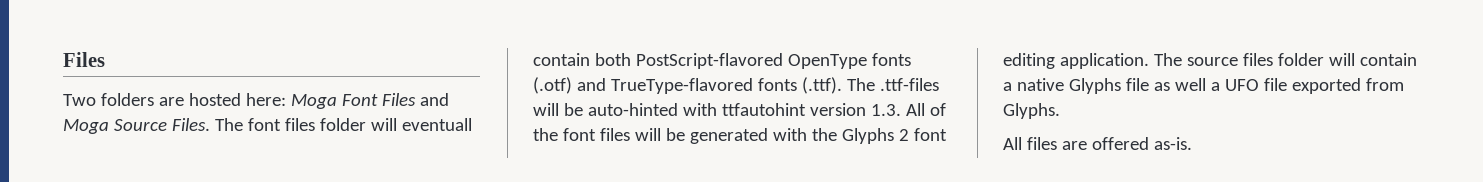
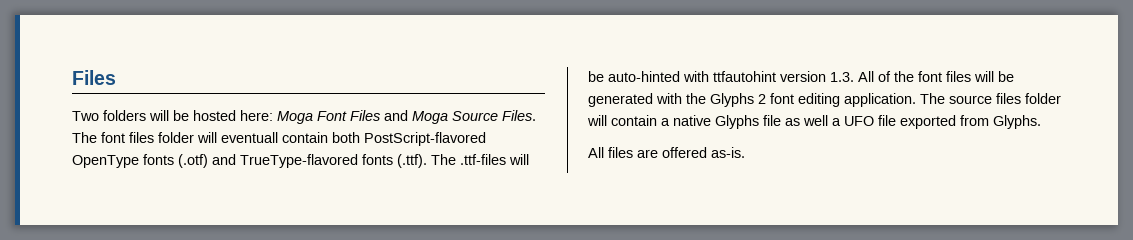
- Two folders are hosted here: Moga Font Files and Moga Source Files.
+ Two folders will be hosted here: Moga Font Files and Moga Source Files.

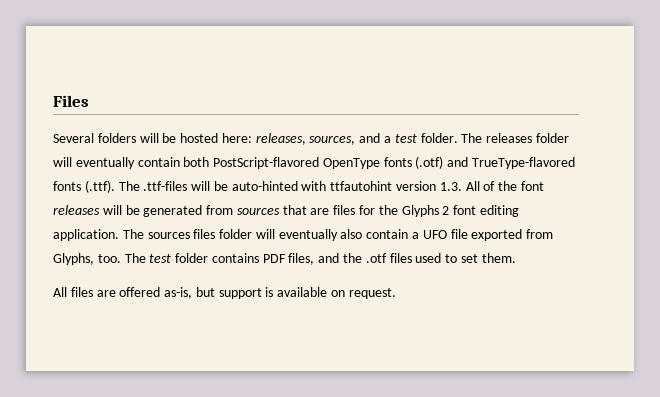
- Two folders will be hosted here: Moga Font Files and Moga Source Files. The font files folder will eventuall contain both PostScript-flavored OpenType fonts (.otf) and TrueType-flavored fonts (.ttf). The .ttf-files will be auto-hinted with ttfautohint version 1.3. All of the font files will be generated with the Glyphs 2 font editing application.
+ Several folders will be hosted here: releases, sources, and a test folder. The releases folder will eventually contain both PostScript-flavored OpenType fonts (.otf) and TrueType-flavored fonts (.ttf). The .ttf-files will be auto-hinted with ttfautohint version 1.3. All of the font releases will be generated from sources that are files for the Glyphs 2 font editing application.
- The source files folder will contain a native Glyphs file as well a UFO file exported from Glyphs.
- All files are offered as-is.
+ The sources files folder will eventually also contain a UFO file exported from Glyphs, too. The test folder contains PDF files, and the .otf files used to set them.
+ All files are offered as-is, but support is available on request.

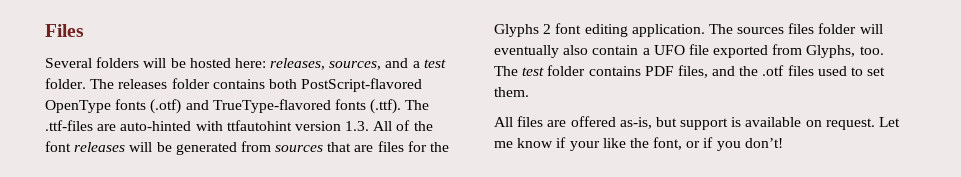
- The releases folder will eventually contain both PostScript-flavored OpenType fonts (.otf) and TrueType-flavored fonts (.ttf). The .ttf-files will be auto-hinted with ttfautohint version 1.3. All of the font releases will be generated from sources that are files for the Glyphs 2 font editing application.
+ The releases folder contains both PostScript-flavored OpenType fonts (.otf) and TrueType-flavored fonts (.ttf). The .ttf-files are auto-hinted with ttfautohint version 1.3. All of the font releases will be generated from sources that are files for the Glyphs 2 font editing application.
+ Let me know if your like the font, or if you don’t!

